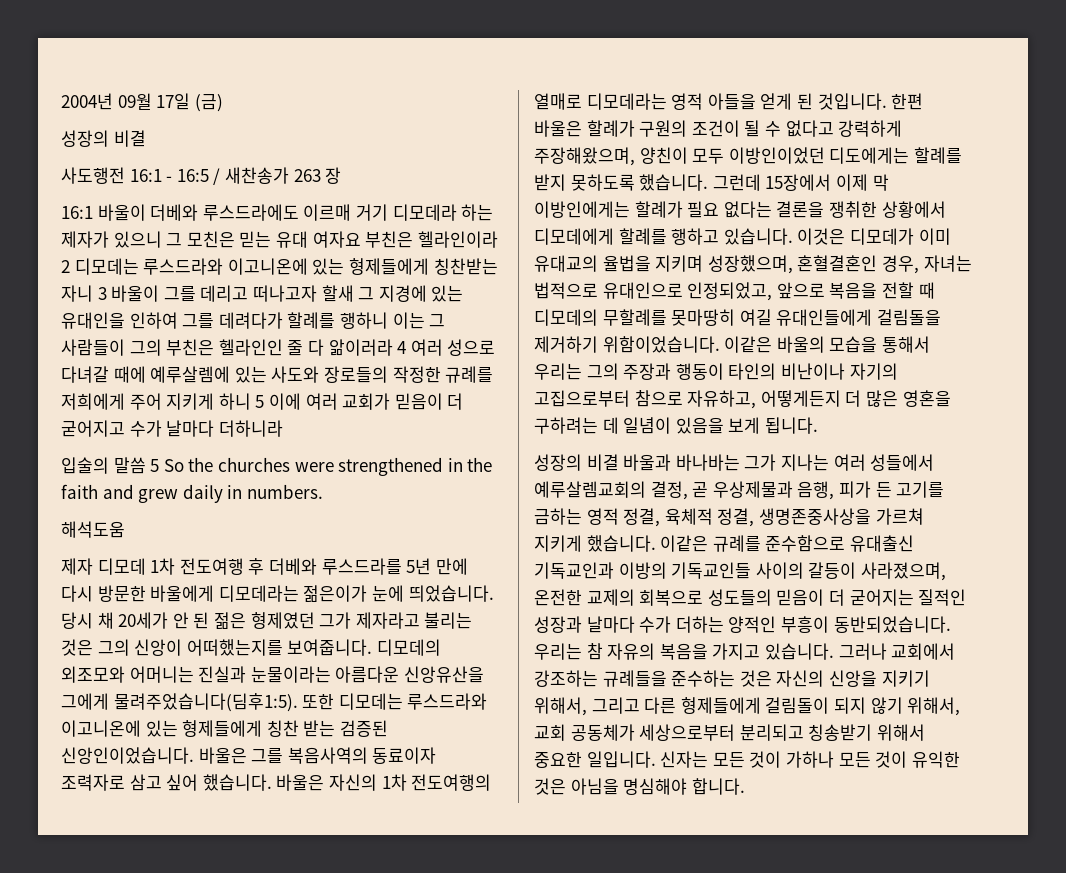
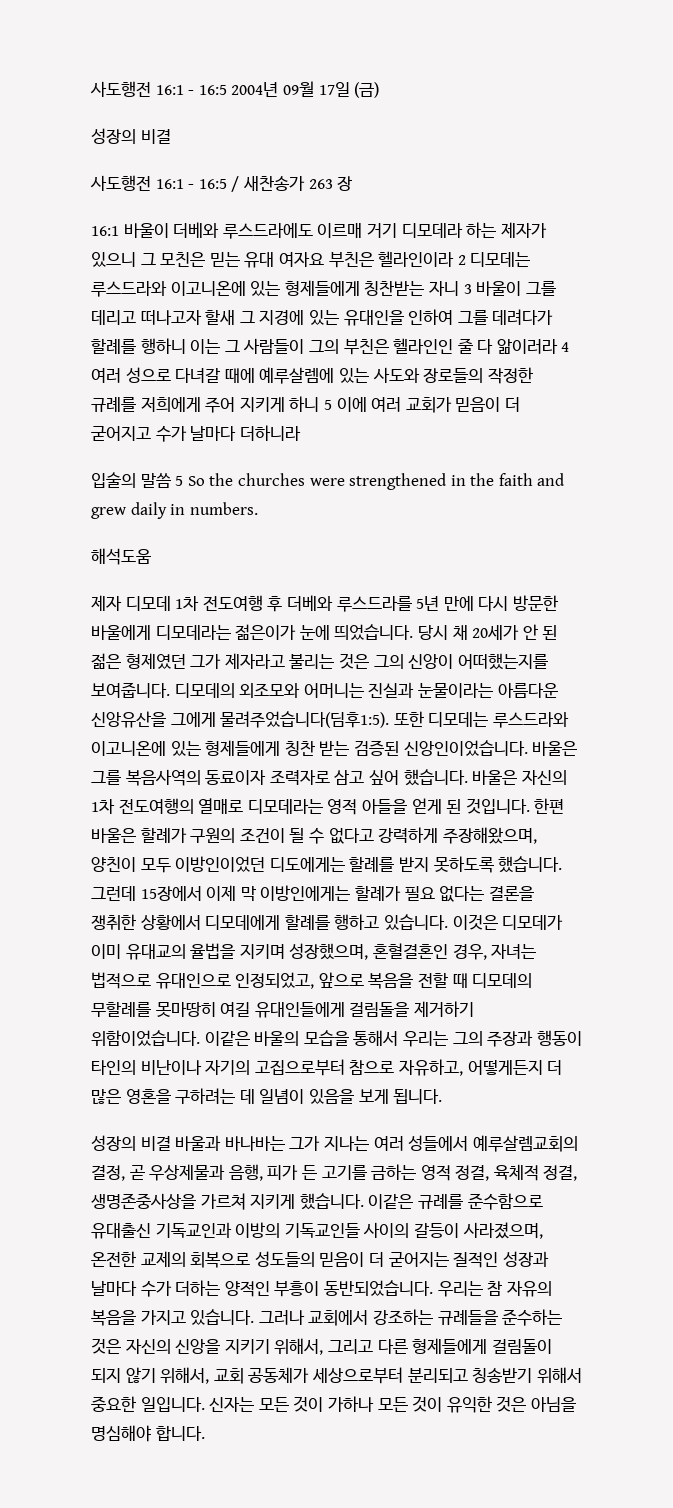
- 2004년 09월 17일 (금)
+ 사도행전 16:1 - 16:5 2004년 09월 17일 (금)

